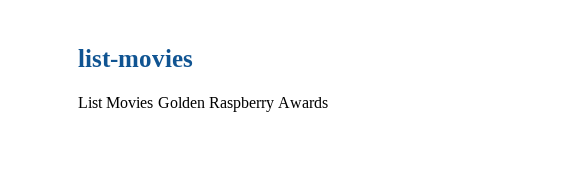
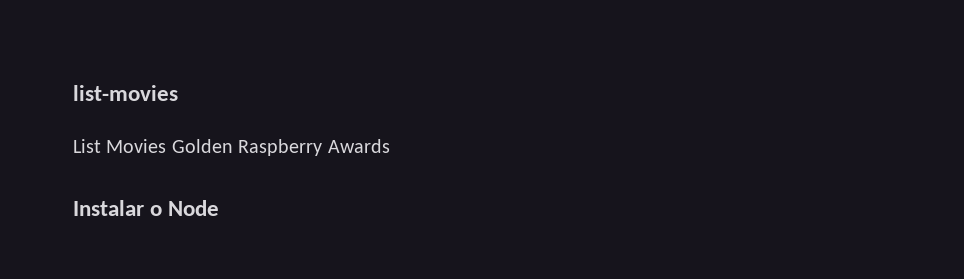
+ Instalar o Node

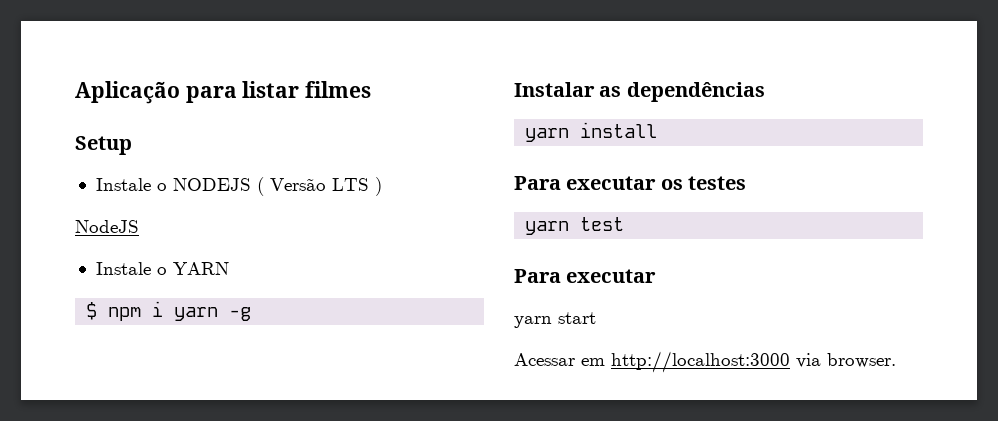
- list-movies
- List Movies Golden Raspberry Awards
- Instalar o Node
+ Aplicação para listar filmes
+ Setup
+ Instale o NODEJS ( Versão LTS )
+ NodeJS
+ Instale o YARN
+ $ npm i yarn -g
+ Instalar as dependências
+ yarn install
+ Para executar os testes
+ yarn test
+ Para executar
+ yarn start
+ Acessar em http://localhost:3000 via browser.

